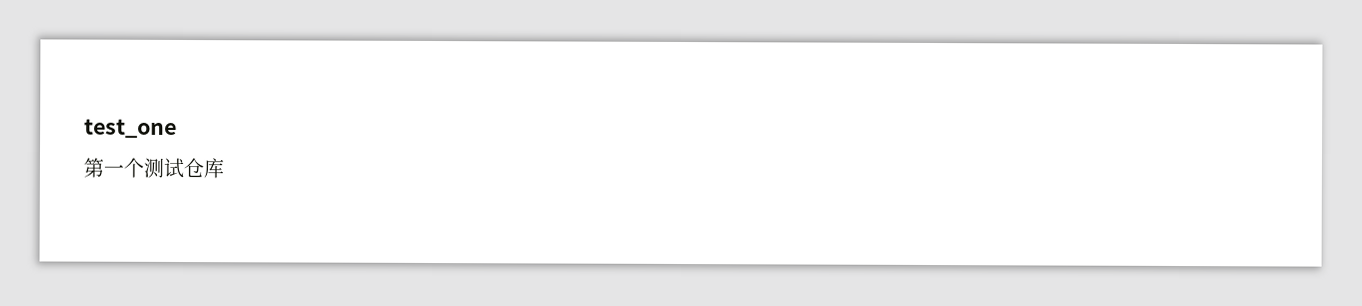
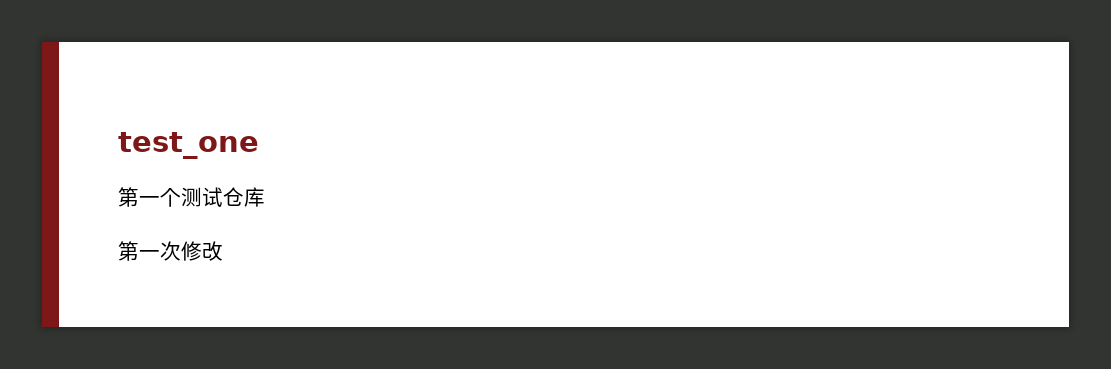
+ 第一次修改

